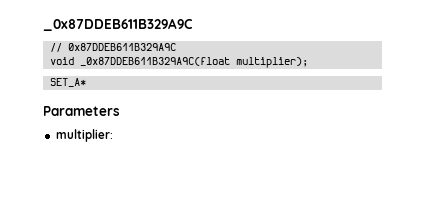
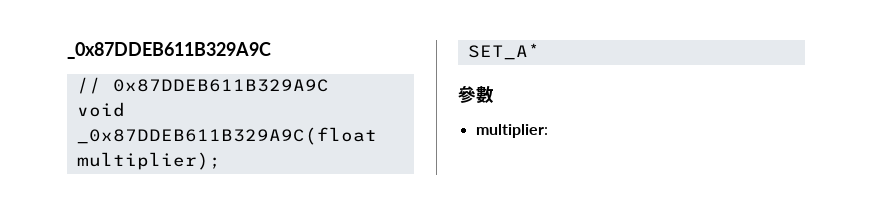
- Parameters
+ 參數

